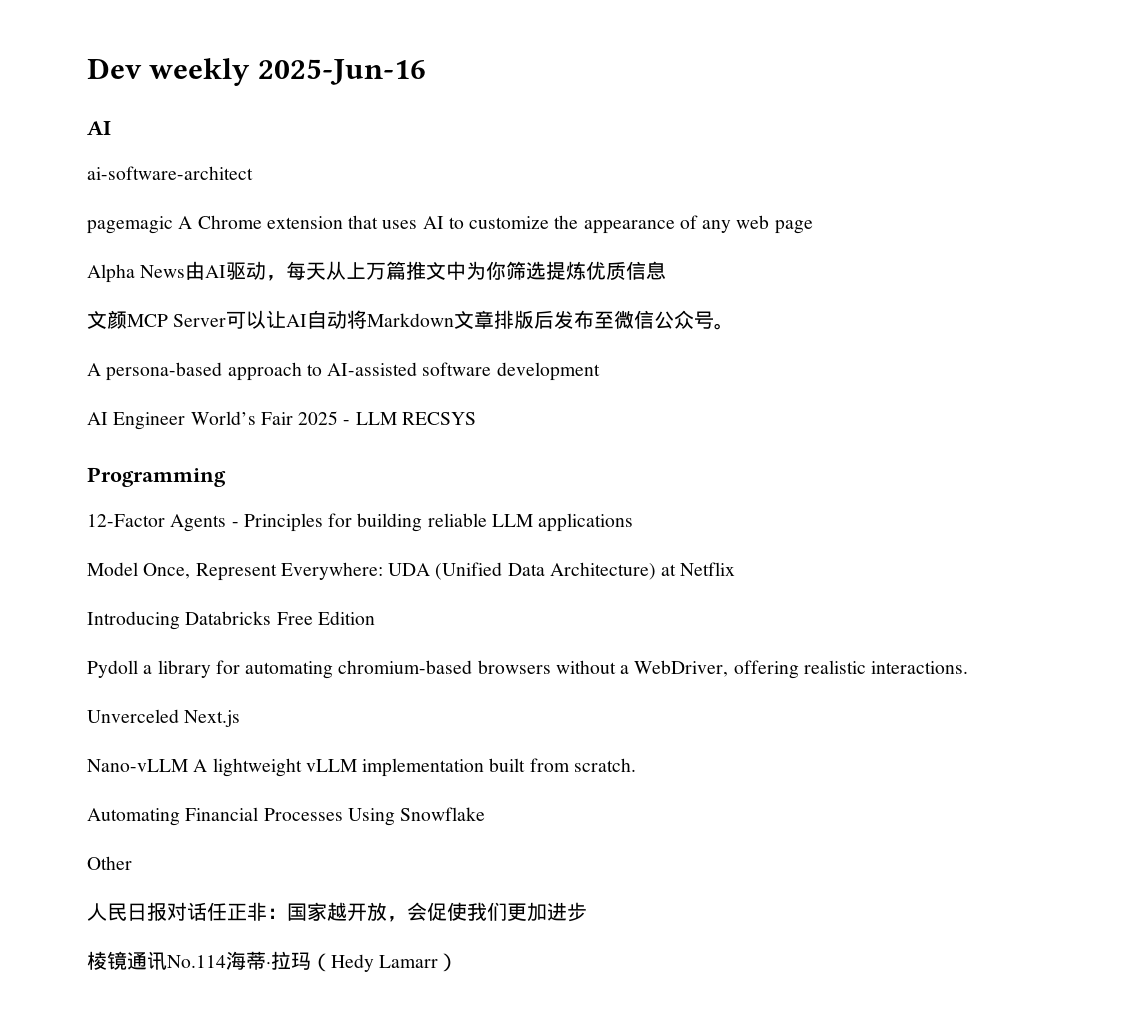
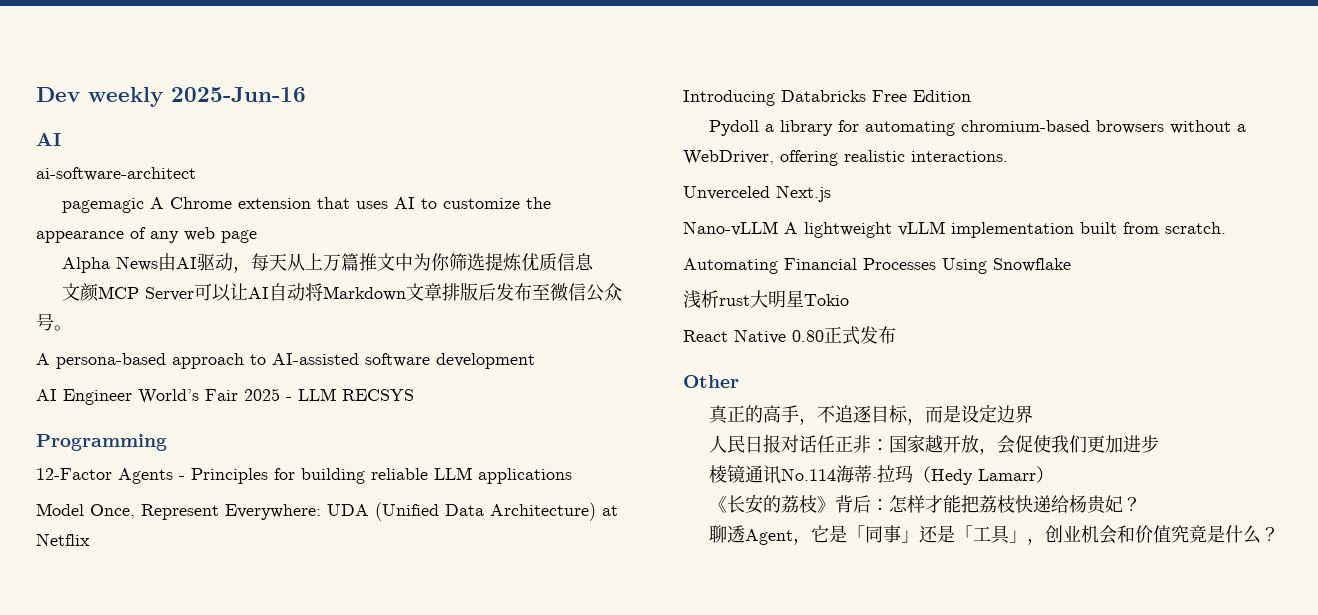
+ 浅析rust大明星Tokio
+ React Native 0.80正式发布
  Other
+ 真正的高手，不追逐目标，而是设定边界
+ 《长安的荔枝》背后：怎样才能把荔枝快递给杨贵妃？
+ 聊透Agent，它是「同事」还是「工具」，创业机会和价值究竟是什么？

